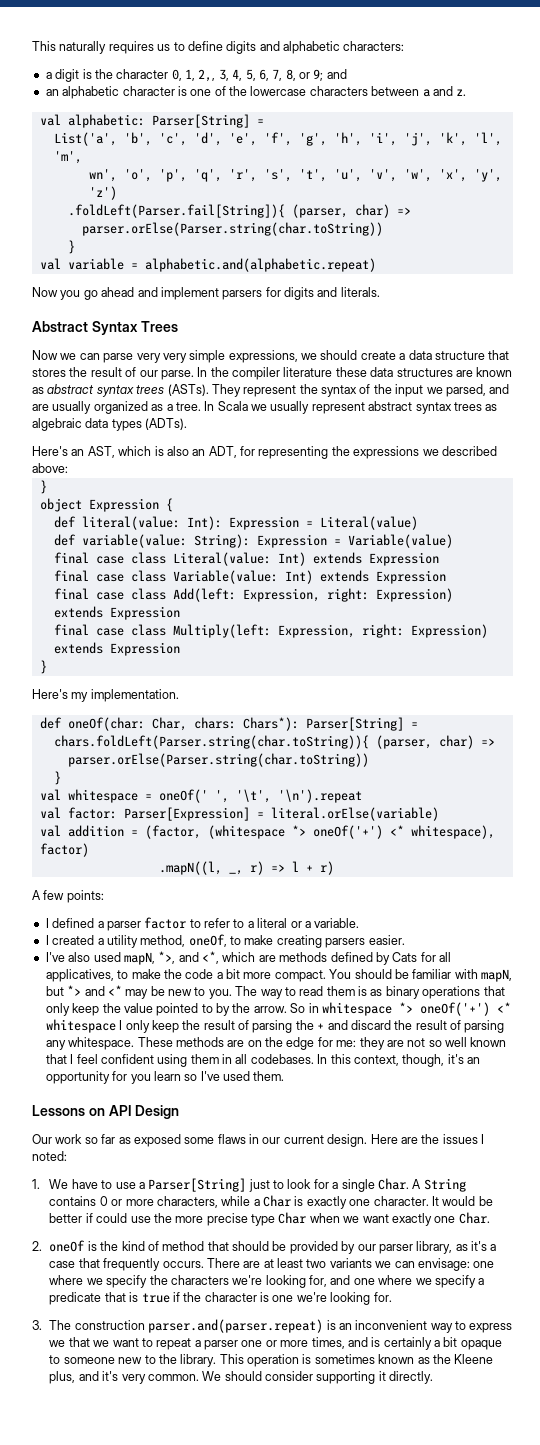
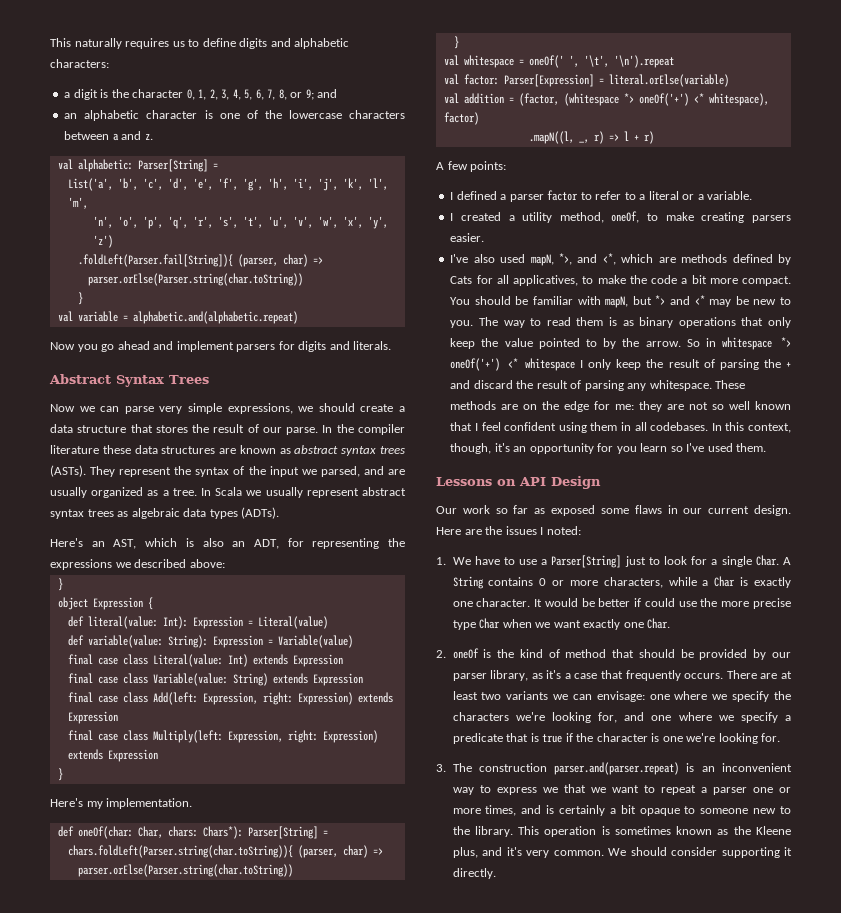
- a digit is the character 0, 1, 2,, 3, 4, 5, 6, 7, 8, or 9; and
+ a digit is the character 0, 1, 2, 3, 4, 5, 6, 7, 8, or 9; and
- wn', 'o', 'p', 'q', 'r', 's', 't', 'u', 'v', 'w', 'x', 'y', 'z')
+ 'n', 'o', 'p', 'q', 'r', 's', 't', 'u', 'v', 'w', 'x', 'y', 'z')
- Now we can parse very very simple expressions, we should create a data structure that stores the result of our parse.
+ Now we can parse very simple expressions, we should create a data structure that stores the result of our parse.
- final case class Variable(value: Int) extends Expression
+ final case class Variable(value: String) extends Expression

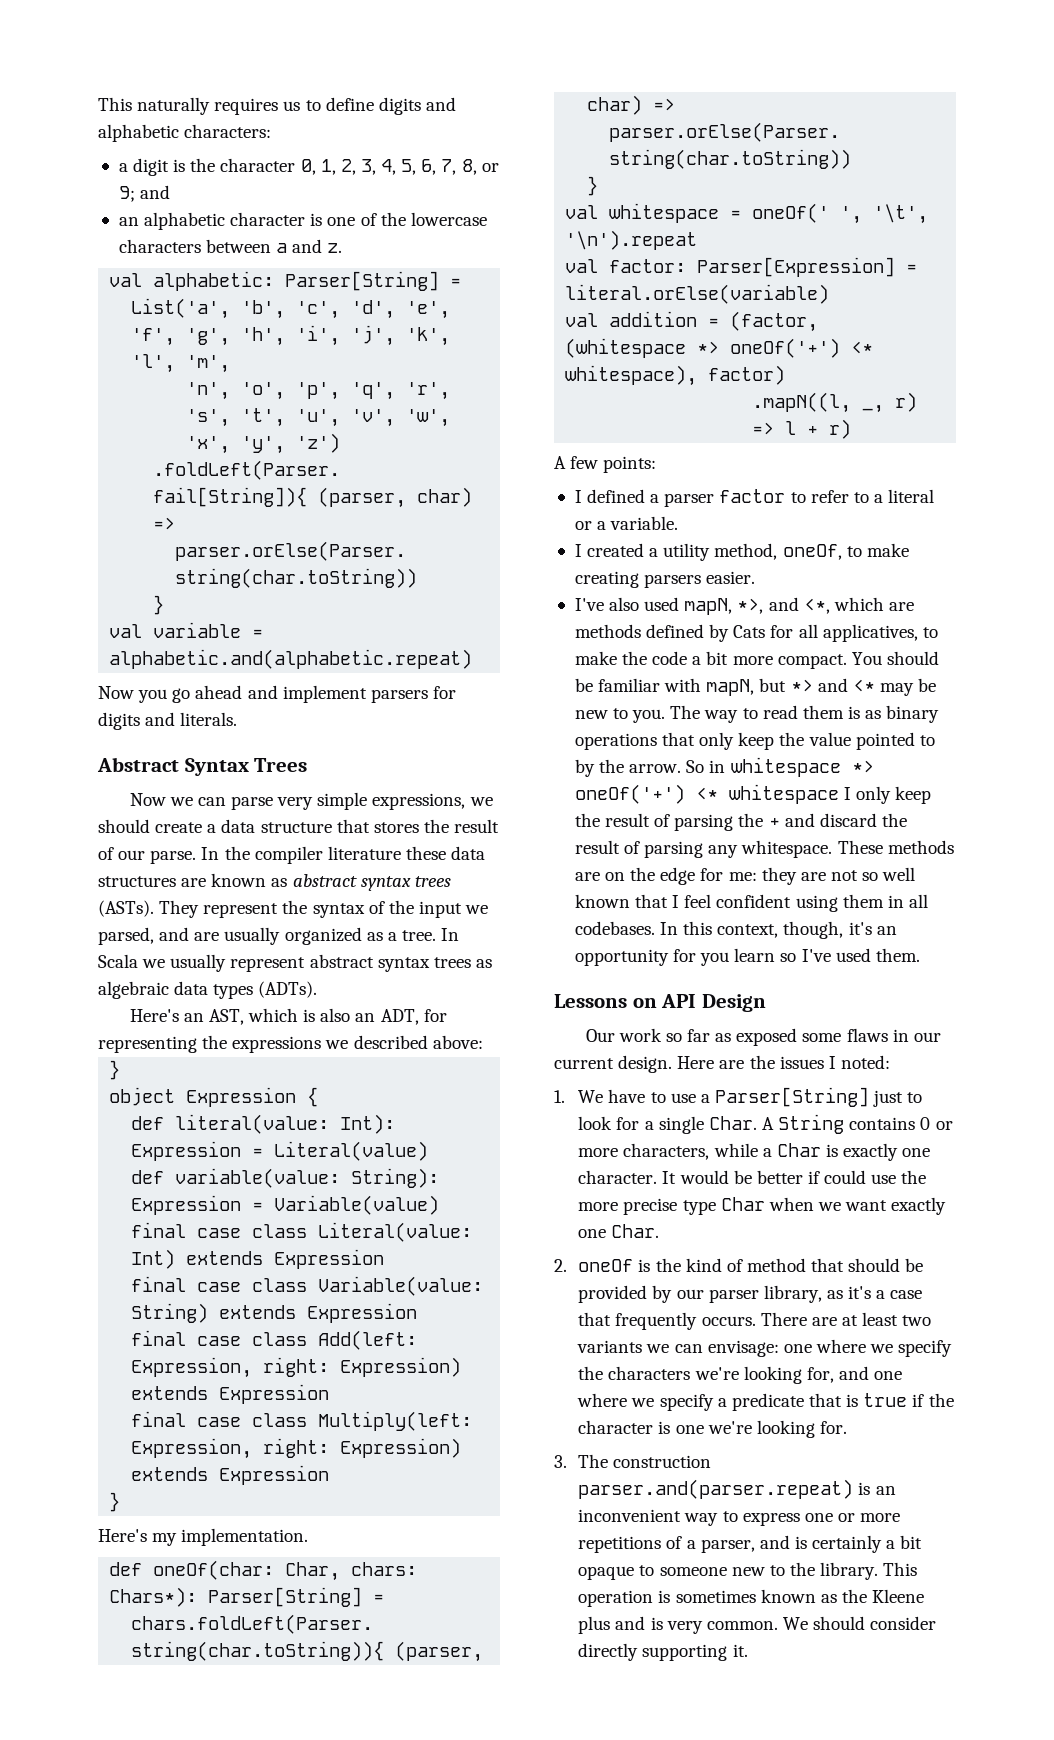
- 3. The construction parser.and(parser.repeat) is an inconvenient way to express we that we want to repeat a parser one or more times, and is certainly a bit opaque to someone new to the library.
+ 3. The construction parser.and(parser.repeat) is an inconvenient way to express one or more repetitions of a parser, and is certainly a bit opaque to someone new to the library.
- This operation is sometimes known as the Kleene plus, and it's very common.
+ This operation is sometimes known as the Kleene plus and is very common.
- We should consider supporting it directly.
+ We should consider directly supporting it.

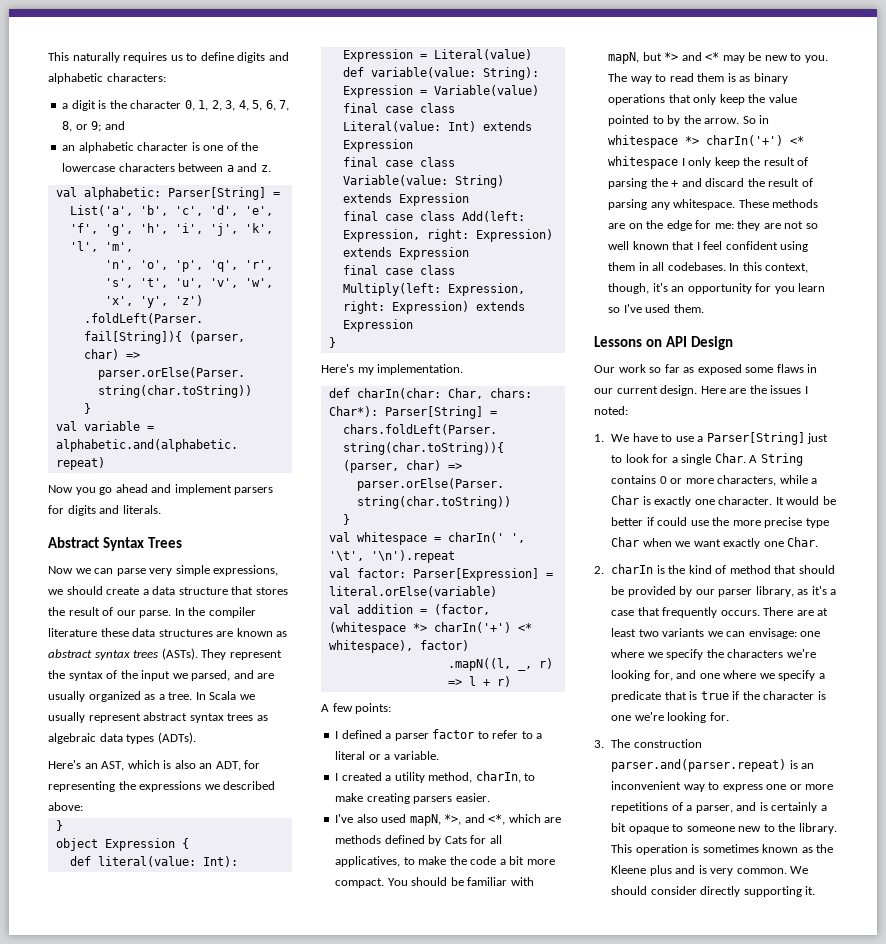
- def oneOf(char: Char, chars: Chars*): Parser[String] =
+ def charIn(char: Char, chars: Char*): Parser[String] =
- val whitespace = oneOf(' ', '\t', '\n').repeat
+ val whitespace = charIn(' ', '\t', '\n').repeat
- val addition = (factor, (whitespace *> oneOf('+') <* whitespace), factor)
+ val addition = (factor, (whitespace *> charIn('+') <* whitespace), factor)
- I created a utility method, oneOf, to make creating parsers easier.
+ I created a utility method, charIn, to make creating parsers easier.
- So in whitespace *> oneOf('+') <* whitespace I only keep the result of parsing the + and discard the result of parsing any whitespace.
+ So in whitespace *> charIn('+') <* whitespace I only keep the result of parsing the + and discard the result of parsing any whitespace.
- 2. oneOf is the kind of method that should be provided by our parser library, as it's a case that frequently occurs.
+ 2. charIn is the kind of method that should be provided by our parser library, as it's a case that frequently occurs.

